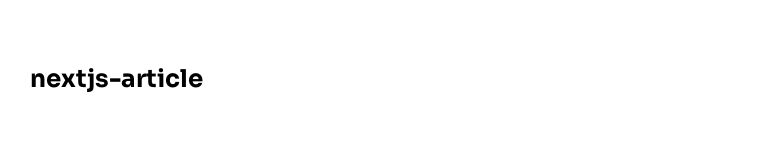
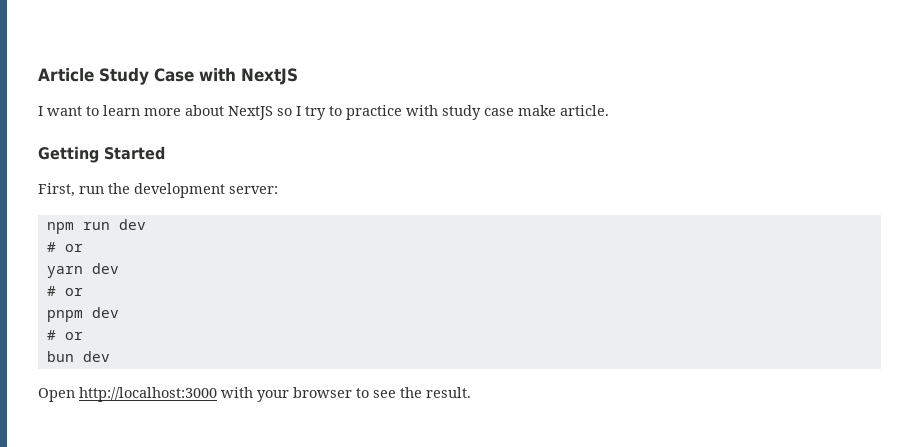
- nextjs-article
+ Article Study Case with NextJS
+ I want to learn more about NextJS so I try to practice with study case make article.
+ Getting Started
+ First, run the development server:
+ npm run dev
+ # or
+ yarn dev
+ # or
+ pnpm dev
+ # or
+ bun dev
+ Open http://localhost:3000 with your browser to see the result.

